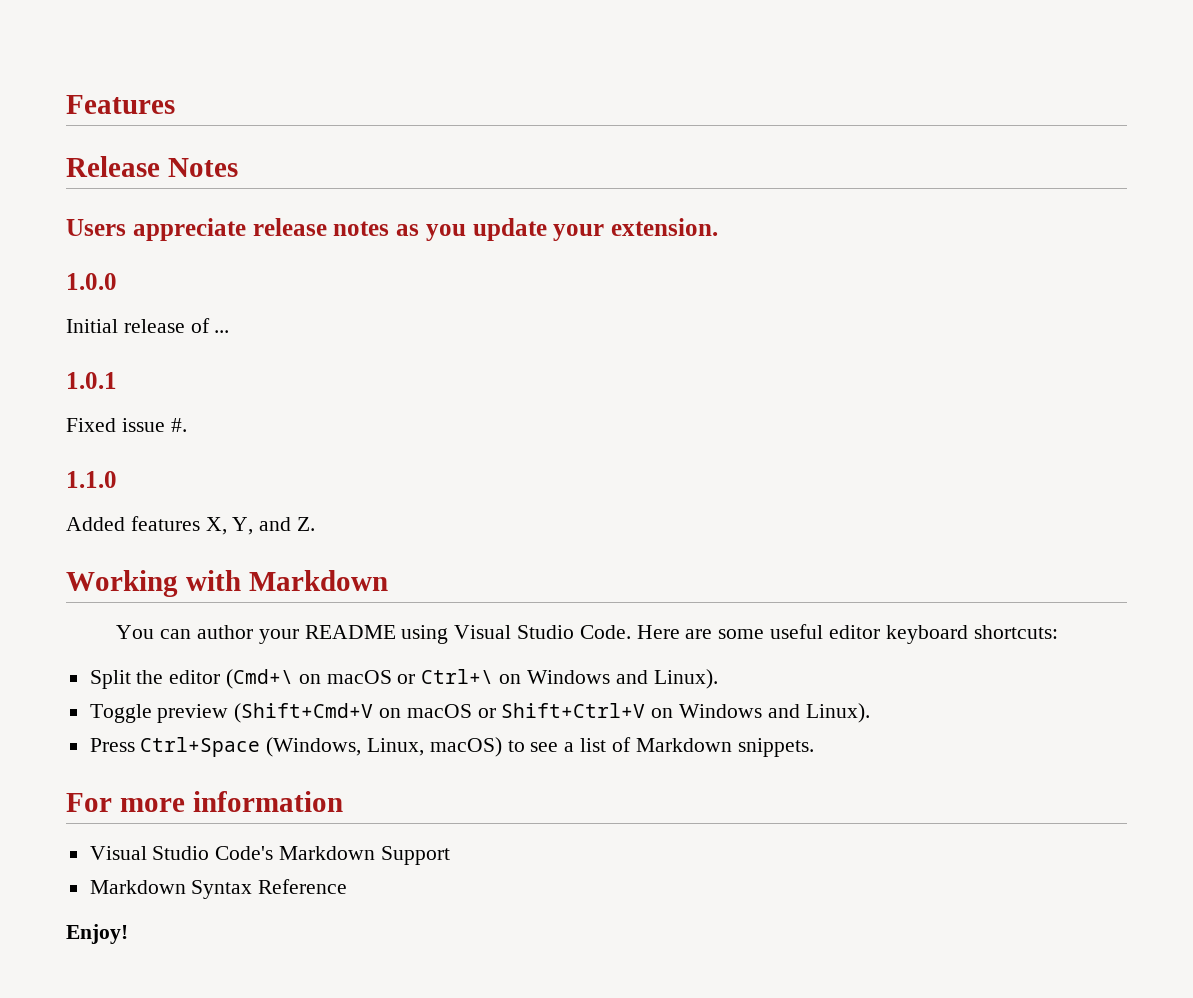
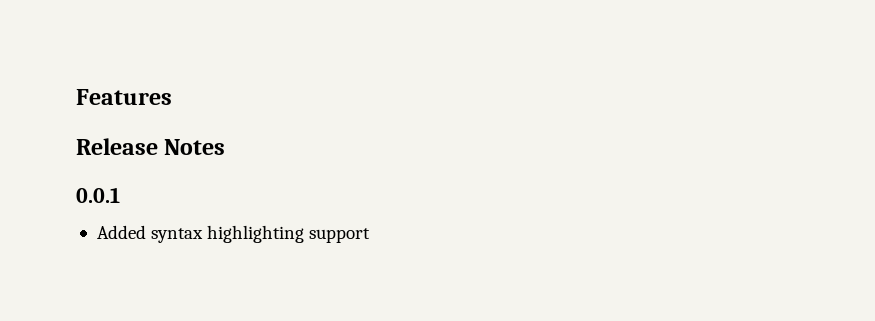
- Users appreciate release notes as you update your extension.
- 1.0.0
- Initial release of ...
- 1.0.1
- Fixed issue #.
- 1.1.0
- Added features X, Y, and Z.
- Working with Markdown
- You can author your README using Visual Studio Code. Here are some useful editor keyboard shortcuts:
- Split the editor (Cmd+\ on macOS or Ctrl+\ on Windows and Linux).
- Toggle preview (Shift+Cmd+V on macOS or Shift+Ctrl+V on Windows and Linux).
- Press Ctrl+Space (Windows, Linux, macOS) to see a list of Markdown snippets.
- For more information
- Visual Studio Code's Markdown Support
- Markdown Syntax Reference
- Enjoy!
+ 0.0.1
+ Added syntax highlighting support

